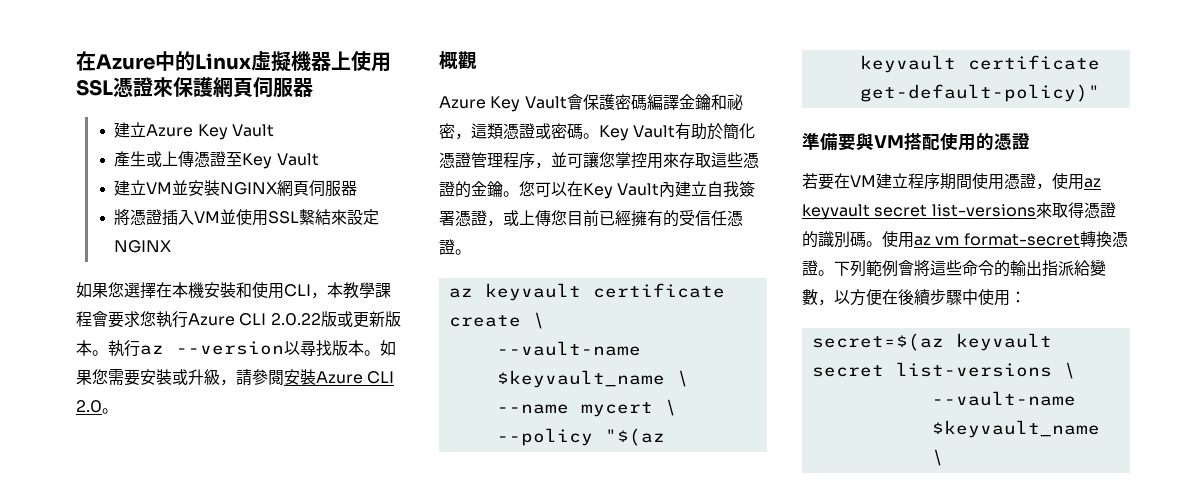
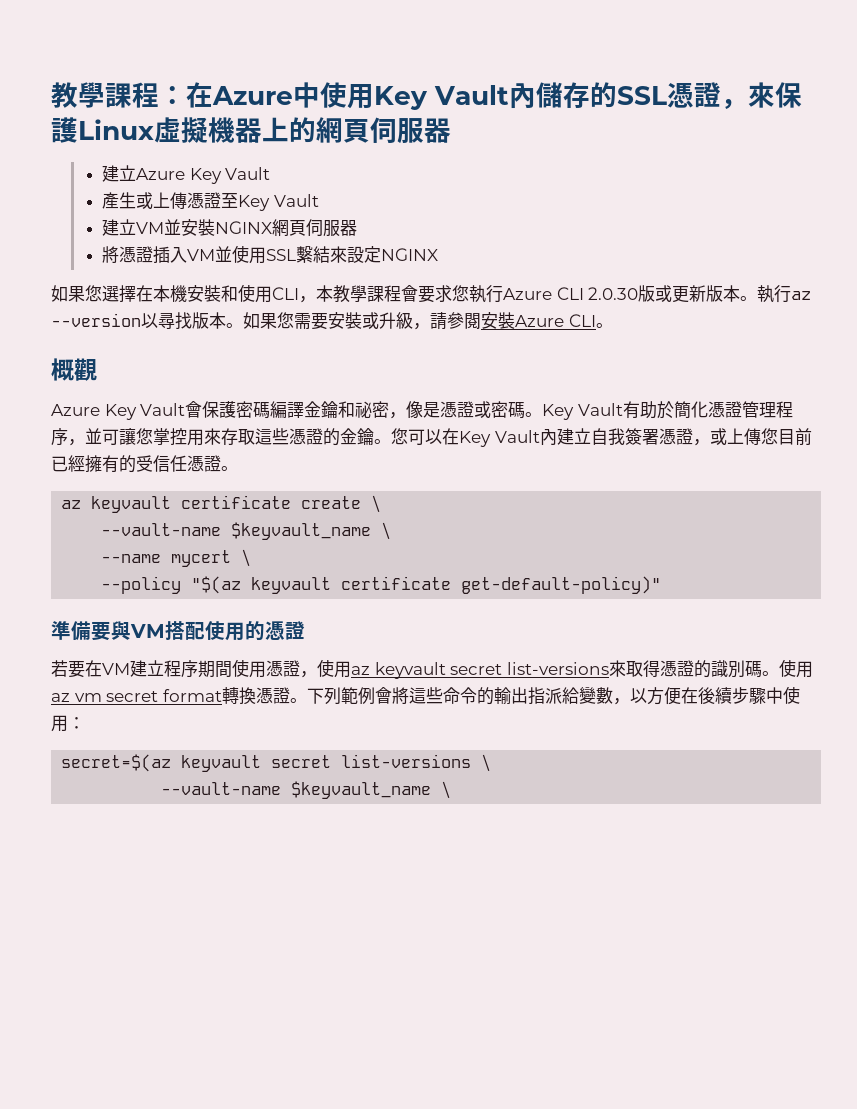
- 在Azure中的Linux虛擬機器上使用SSL憑證來保護網頁伺服器
+ 教學課程：在Azure中使用Key Vault內儲存的SSL憑證，來保護Linux虛擬機器上的網頁伺服器
- 如果您選擇在本機安裝和使用CLI，本教學課程會要求您執行Azure CLI 2.0.22版或更新版本。
+ 如果您選擇在本機安裝和使用CLI，本教學課程會要求您執行Azure CLI 2.0.30版或更新版本。
- 如果您需要安裝或升級，請參閱安裝Azure CLI 2.0。
+ 如果您需要安裝或升級，請參閱安裝Azure CLI。
- Azure Key Vault會保護密碼編譯金鑰和祕密，這類憑證或密碼。
+ Azure Key Vault會保護密碼編譯金鑰和祕密，像是憑證或密碼。
- 使用az vm format-secret轉換憑證。
+ 使用az vm secret format轉換憑證。

